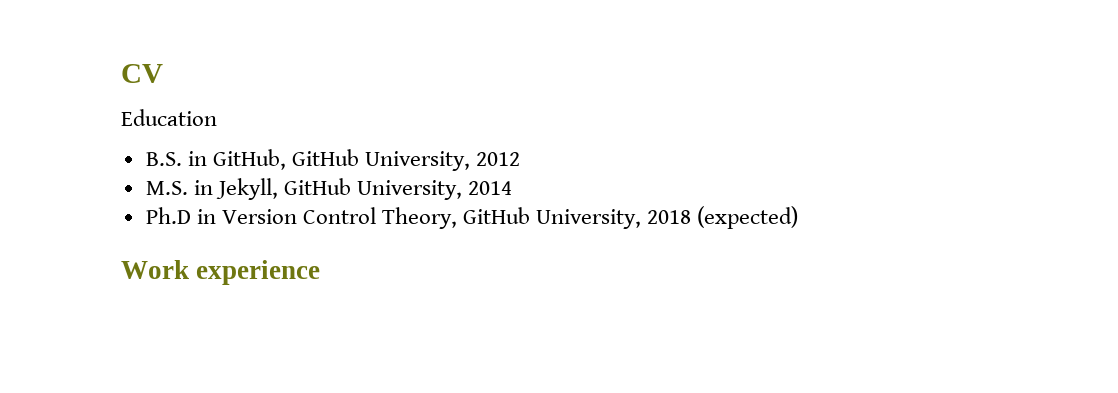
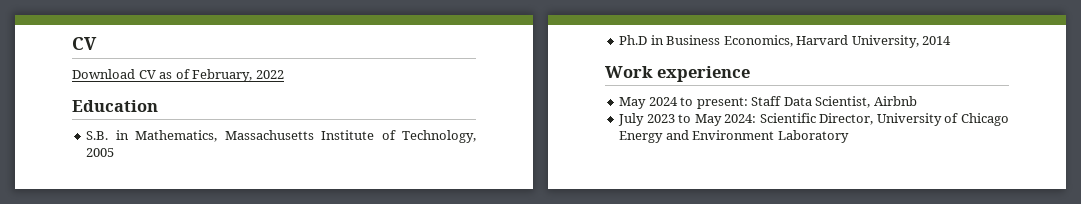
+ Download CV as of February, 2022
  Education
- B.S. in GitHub, GitHub University, 2012
- M.S. in Jekyll, GitHub University, 2014
- Ph.D in Version Control Theory, GitHub University, 2018 (expected)
+ S.B. in Mathematics, Massachusetts Institute of Technology, 2005
+ Ph.D in Business Economics, Harvard University, 2014
  Work experience
+ May 2024 to present: Staff Data Scientist, Airbnb
+ July 2023 to May 2024: Scientific Director, University of Chicago Energy and Environment Laboratory

